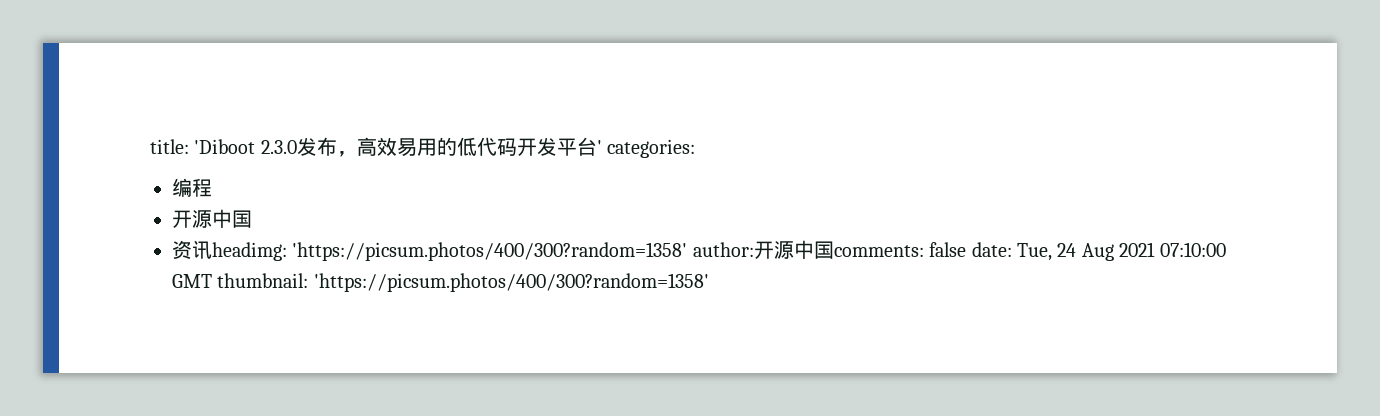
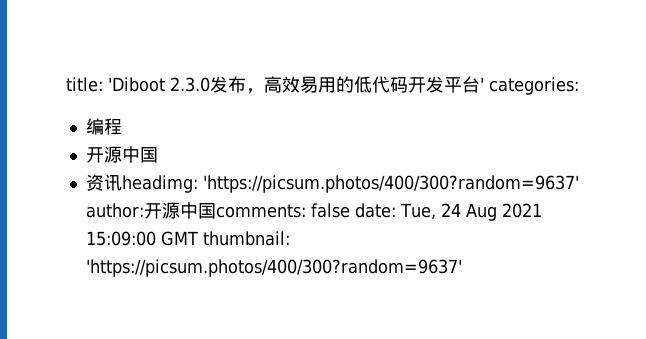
- 资讯headimg: 'https://picsum.photos/400/300?random=1358' author:开源中国comments: false date: Tue, 24 Aug 2021 07:10:00 GMT thumbnail: 'https://picsum.photos/400/300?random=1358'
+ 资讯headimg: 'https://picsum.photos/400/300?random=9637' author:开源中国comments: false date: Tue, 24 Aug 2021 15:09:00 GMT thumbnail: 'https://picsum.photos/400/300?random=9637'

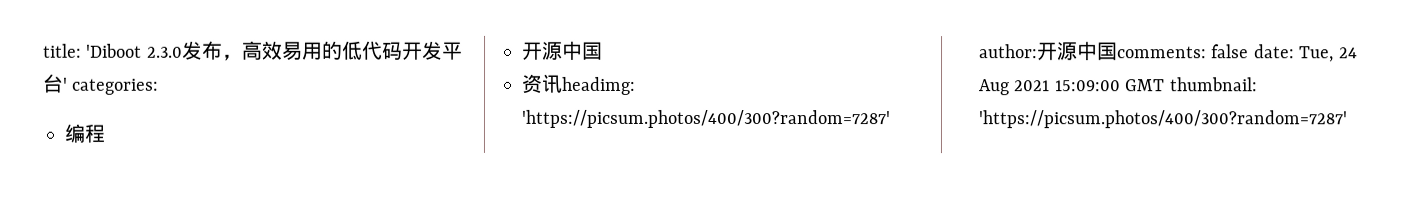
- 资讯headimg: 'https://picsum.photos/400/300?random=9637' author:开源中国comments: false date: Tue, 24 Aug 2021 15:09:00 GMT thumbnail: 'https://picsum.photos/400/300?random=9637'
+ 资讯headimg: 'https://picsum.photos/400/300?random=7287' author:开源中国comments: false date: Tue, 24 Aug 2021 15:09:00 GMT thumbnail: 'https://picsum.photos/400/300?random=7287'

